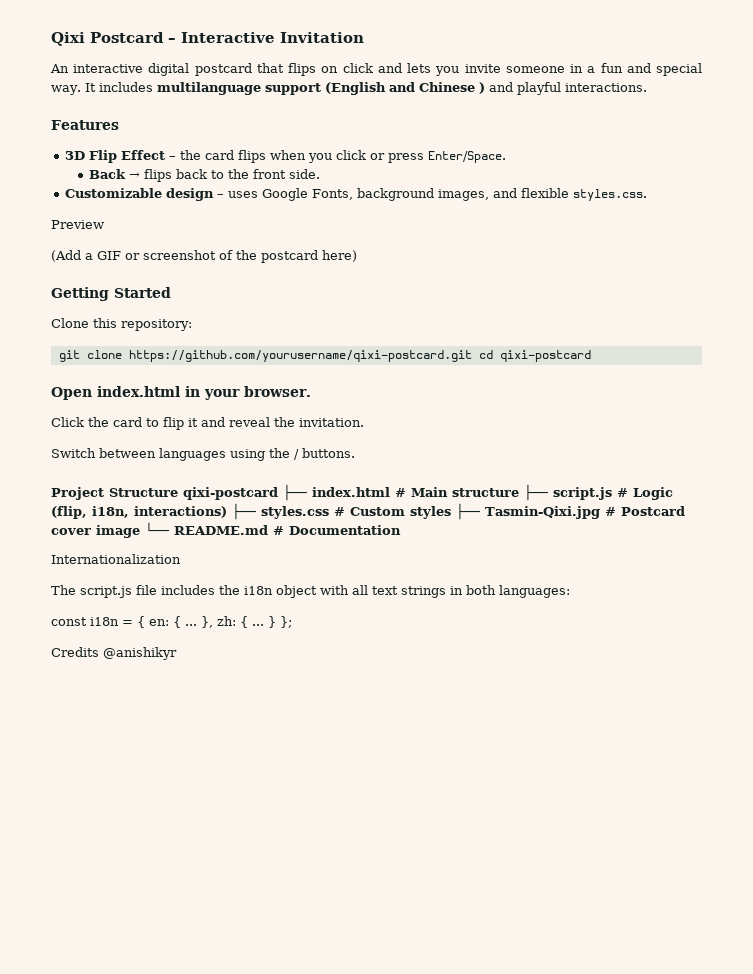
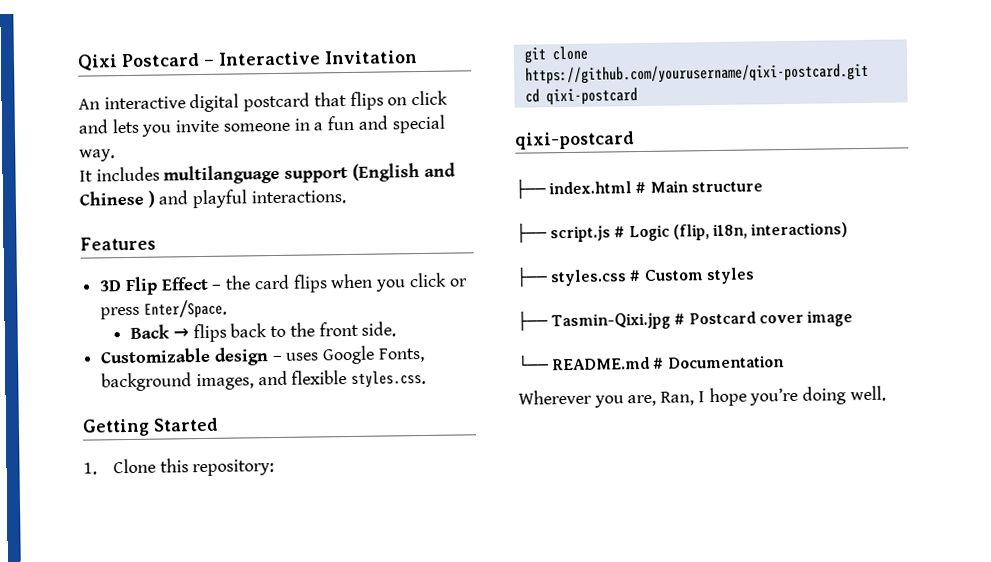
- An interactive digital postcard that flips on click and lets you invite someone in a fun and special way. It includes multilanguage support (English and Chinese ) and playful interactions.
+ An interactive digital postcard that flips on click and lets you invite someone in a fun and special way.
+ It includes multilanguage support (English and Chinese ) and playful interactions.
- Preview
- (Add a GIF or screenshot of the postcard here)
- Clone this repository:
+ 1. Clone this repository:
- git clone https://github.com/yourusername/qixi-postcard.git cd qixi-postcard
- Open index.html in your browser.
- Click the card to flip it and reveal the invitation.
- Switch between languages using the / buttons.
- Project Structure qixi-postcard ├── index.html # Main structure ├── script.js # Logic (flip, i18n, interactions) ├── styles.css # Custom styles ├── Tasmin-Qixi.jpg # Postcard cover image └── README.md # Documentation
+ git clone https://github.com/yourusername/qixi-postcard.git
+ cd qixi-postcard
+ qixi-postcard
+ ├── index.html # Main structure
+ ├── script.js # Logic (flip, i18n, interactions)
+ ├── styles.css # Custom styles
+ ├── Tasmin-Qixi.jpg # Postcard cover image
+ └── README.md # Documentation
- Internationalization
- The script.js file includes the i18n object with all text strings in both languages:
- const i18n = { en: { ... }, zh: { ... } };
- Credits @anishikyr
+ Wherever you are, Ran, I hope you’re doing well.

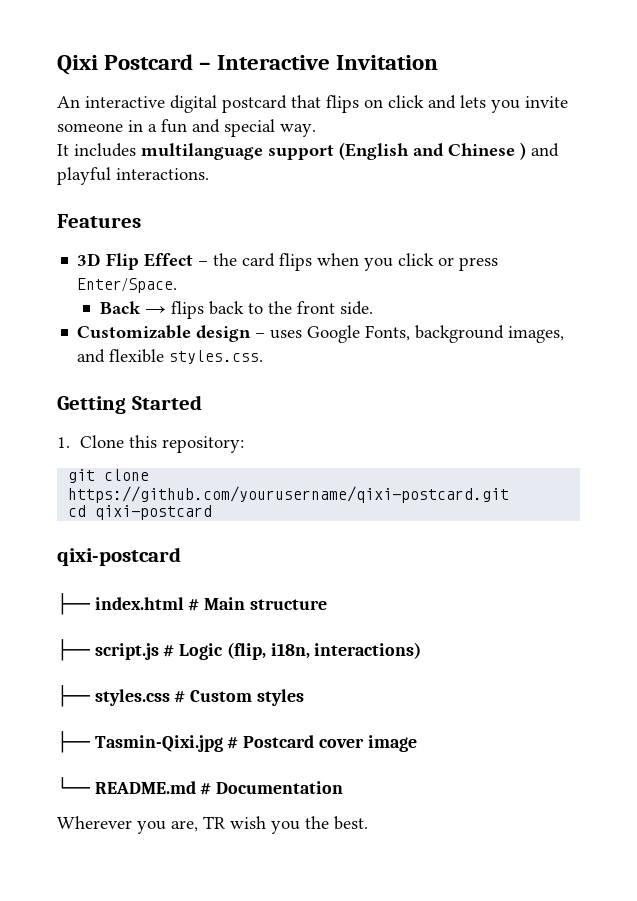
- Wherever you are, Ran, I hope you’re doing well.
+ Wherever you are, TR wish you the best.

